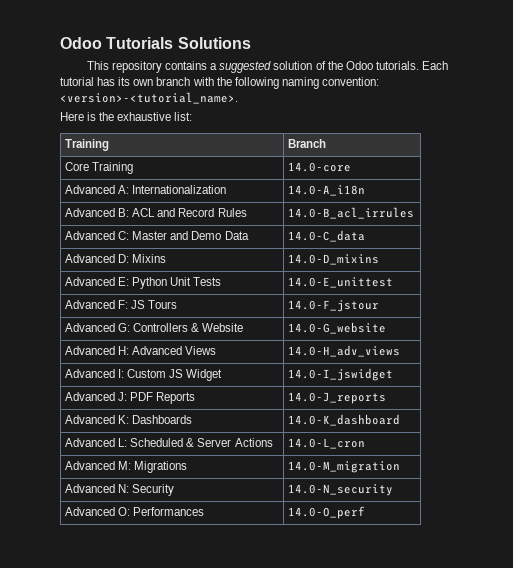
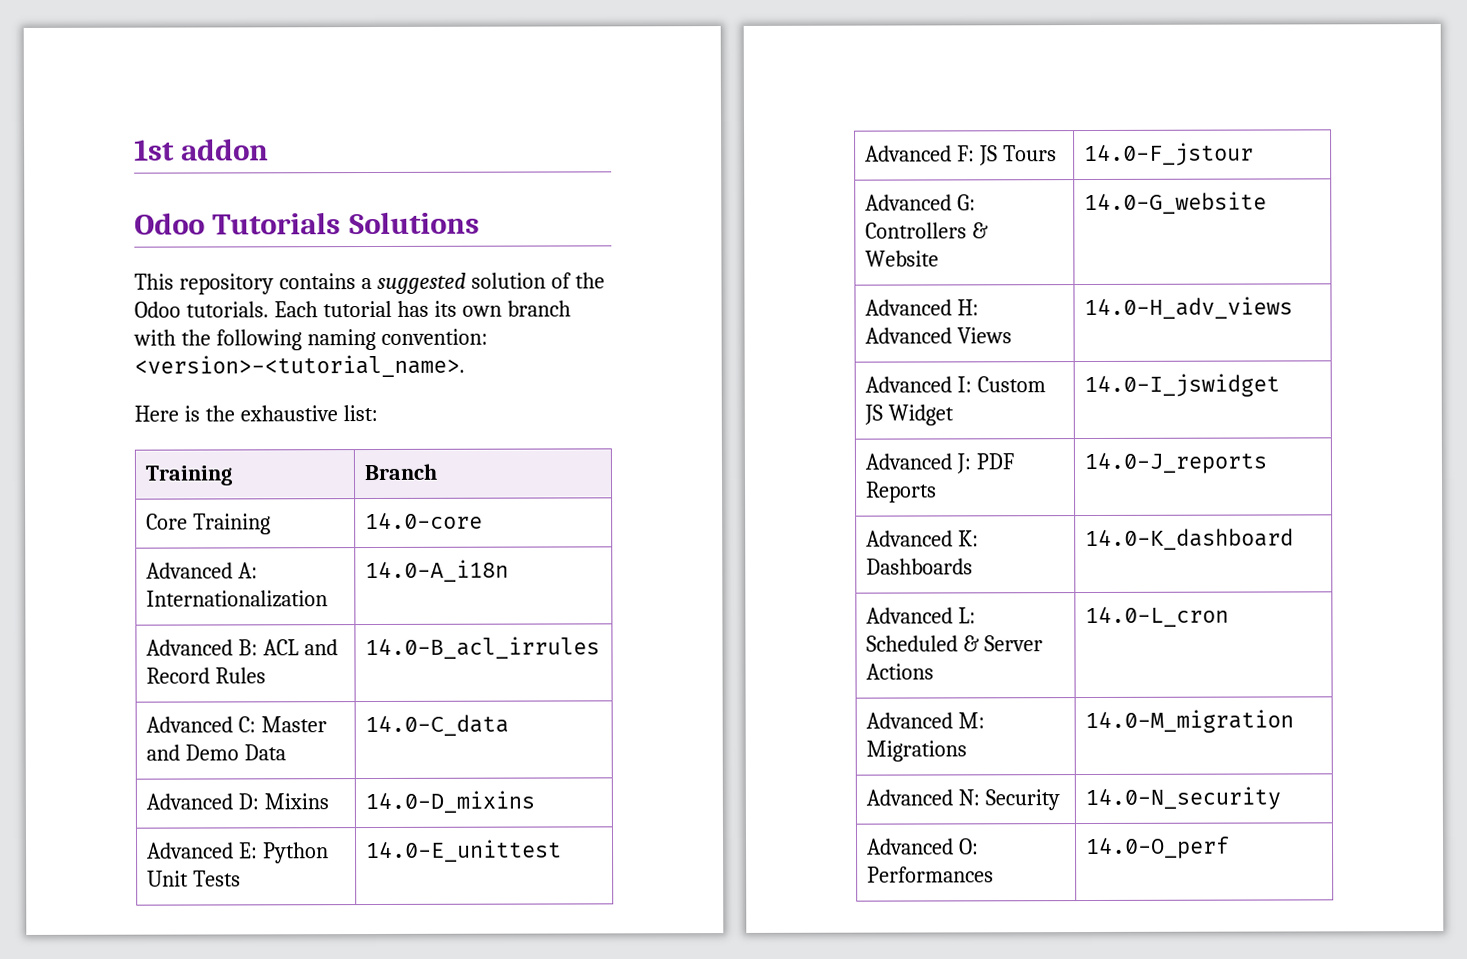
+ 1st addon

